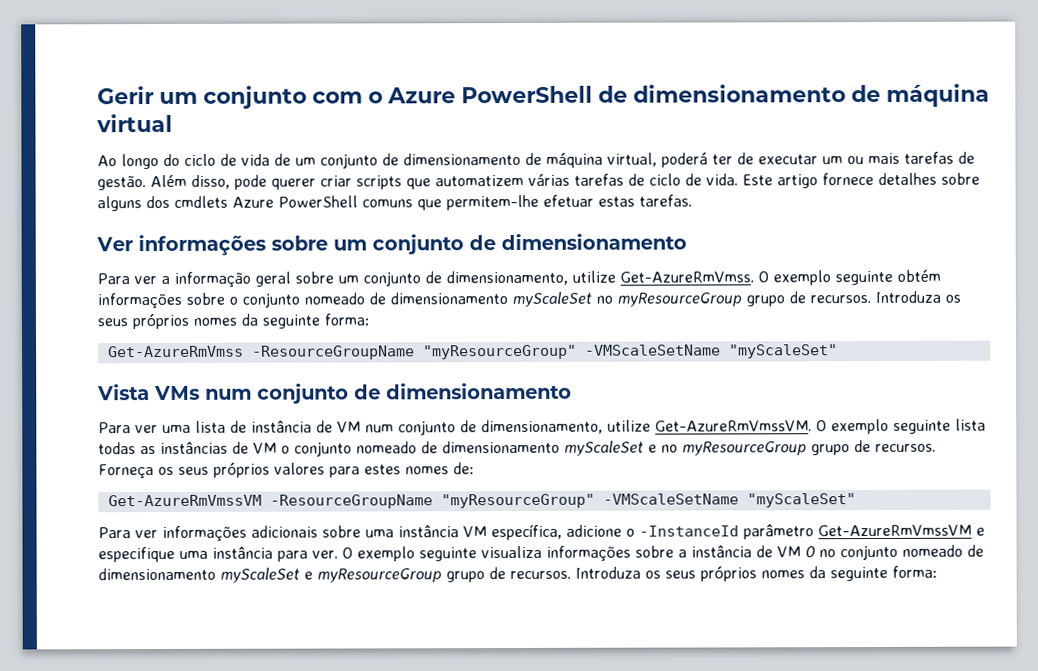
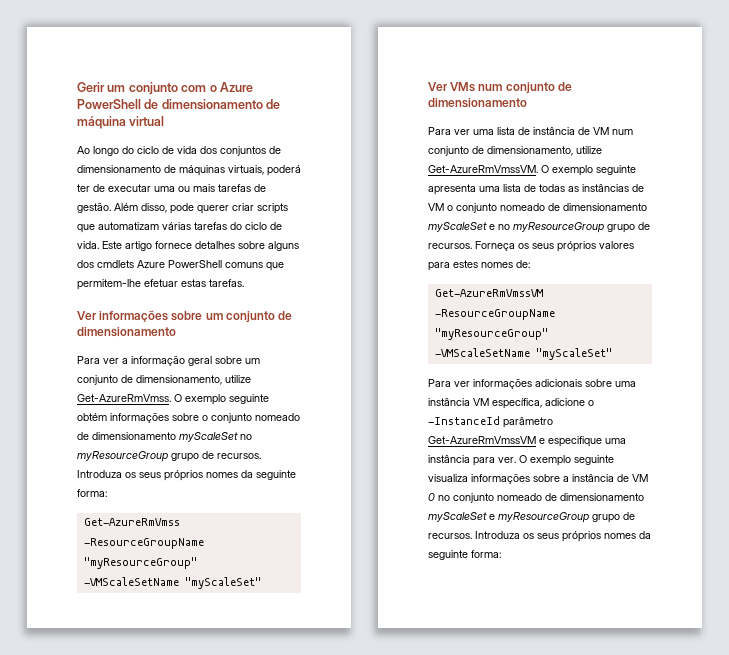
- Ao longo do ciclo de vida de um conjunto de dimensionamento de máquina virtual, poderá ter de executar um ou mais tarefas de gestão.
+ Ao longo do ciclo de vida dos conjuntos de dimensionamento de máquinas virtuais, poderá ter de executar uma ou mais tarefas de gestão.
- Além disso, pode querer criar scripts que automatizem várias tarefas de ciclo de vida.
+ Além disso, pode querer criar scripts que automatizam várias tarefas do ciclo de vida.
- Vista VMs num conjunto de dimensionamento
+ Ver VMs num conjunto de dimensionamento
- O exemplo seguinte lista todas as instâncias de VM o conjunto nomeado de dimensionamento myScaleSet e no myResourceGroup grupo de recursos.
+ O exemplo seguinte apresenta uma lista de todas as instâncias de VM o conjunto nomeado de dimensionamento myScaleSet e no myResourceGroup grupo de recursos.

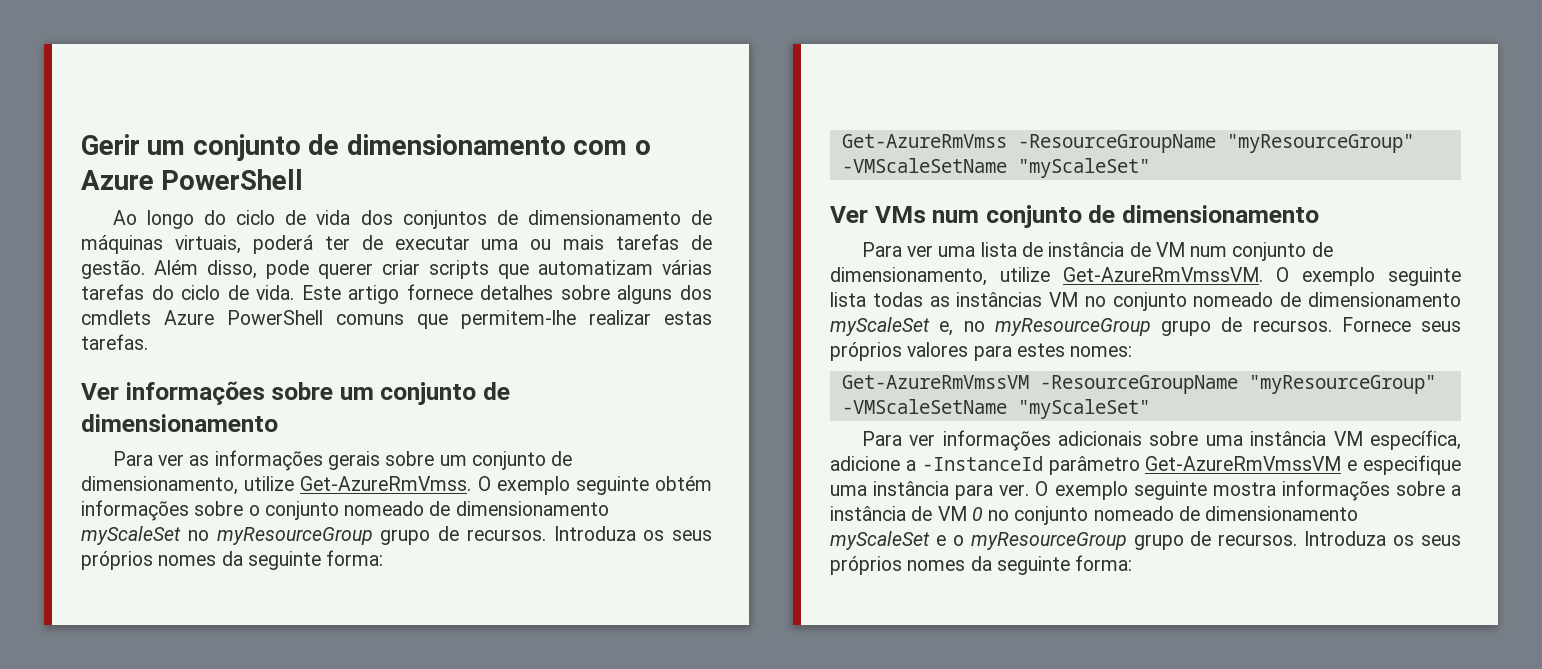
- Gerir um conjunto com o Azure PowerShell de dimensionamento de máquina virtual
+ Gerir um conjunto de dimensionamento com o Azure PowerShell
- Este artigo fornece detalhes sobre alguns dos cmdlets Azure PowerShell comuns que permitem-lhe efetuar estas tarefas.
+ Este artigo fornece detalhes sobre alguns dos cmdlets Azure PowerShell comuns que permitem-lhe realizar estas tarefas.
- Para ver a informação geral sobre um conjunto de dimensionamento, utilize Get-AzureRmVmss.
+ Para ver as informações gerais sobre um conjunto de dimensionamento, utilize Get-AzureRmVmss.
- O exemplo seguinte apresenta uma lista de todas as instâncias de VM o conjunto nomeado de dimensionamento myScaleSet e no myResourceGroup grupo de recursos. Forneça os seus próprios valores para estes nomes de:
+ O exemplo seguinte lista todas as instâncias VM no conjunto nomeado de dimensionamento myScaleSet e, no myResourceGroup grupo de recursos. Fornece seus próprios valores para estes nomes:
- Para ver informações adicionais sobre uma instância VM específica, adicione o -InstanceId parâmetro Get-AzureRmVmssVM e especifique uma instância para ver.
+ Para ver informações adicionais sobre uma instância VM específica, adicione a -InstanceId parâmetro Get-AzureRmVmssVM e especifique uma instância para ver.
- O exemplo seguinte visualiza informações sobre a instância de VM 0 no conjunto nomeado de dimensionamento myScaleSet e myResourceGroup grupo de recursos.
+ O exemplo seguinte mostra informações sobre a instância de VM 0 no conjunto nomeado de dimensionamento myScaleSet e o myResourceGroup grupo de recursos.

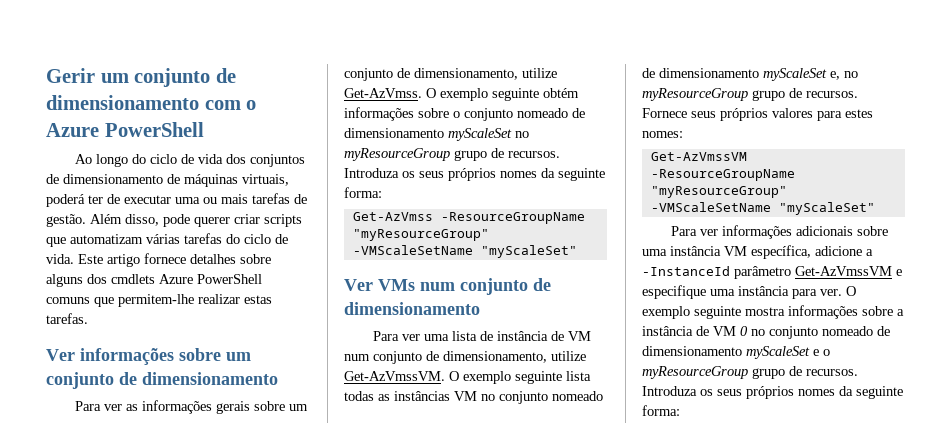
- Para ver as informações gerais sobre um conjunto de dimensionamento, utilize Get-AzureRmVmss.
+ Para ver as informações gerais sobre um conjunto de dimensionamento, utilize Get-AzVmss.
- Get-AzureRmVmss -ResourceGroupName "myResourceGroup" -VMScaleSetName "myScaleSet"
+ Get-AzVmss -ResourceGroupName "myResourceGroup" -VMScaleSetName "myScaleSet"
- Para ver uma lista de instância de VM num conjunto de dimensionamento, utilize Get-AzureRmVmssVM.
+ Para ver uma lista de instância de VM num conjunto de dimensionamento, utilize Get-AzVmssVM.
- Get-AzureRmVmssVM -ResourceGroupName "myResourceGroup" -VMScaleSetName "myScaleSet"
+ Get-AzVmssVM -ResourceGroupName "myResourceGroup" -VMScaleSetName "myScaleSet"
- Para ver informações adicionais sobre uma instância VM específica, adicione a -InstanceId parâmetro Get-AzureRmVmssVM e especifique uma instância para ver.
+ Para ver informações adicionais sobre uma instância VM específica, adicione a -InstanceId parâmetro Get-AzVmssVM e especifique uma instância para ver.

